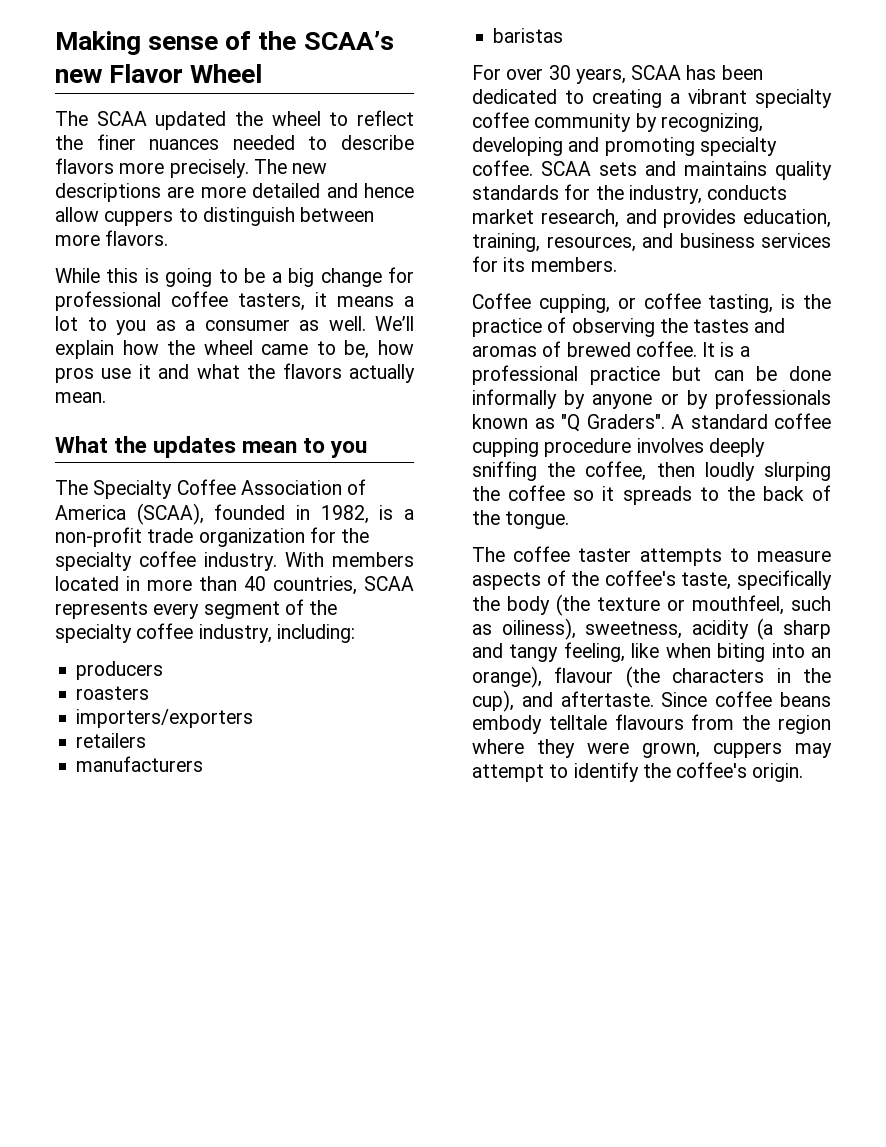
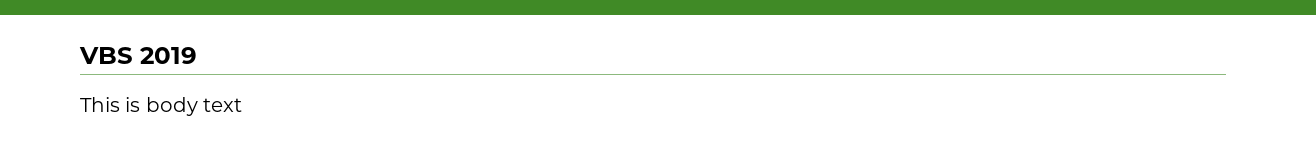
- Making sense of the SCAA’s new Flavor Wheel
- The SCAA updated the wheel to reflect the finer nuances needed to describe flavors more precisely. The new descriptions are more detailed and hence allow cuppers to distinguish between more flavors.
- While this is going to be a big change for professional coffee tasters, it means a lot to you as a consumer as well. We’ll explain how the wheel came to be, how pros use it and what the flavors actually mean.
- What the updates mean to you
- The Specialty Coffee Association of America (SCAA), founded in 1982, is a non-profit trade organization for the specialty coffee industry. With members located in more than 40 countries, SCAA represents every segment of the specialty coffee industry, including:
- producers
- roasters
- importers/exporters
- retailers
- manufacturers
- baristas
- For over 30 years, SCAA has been dedicated to creating a vibrant specialty coffee community by recognizing, developing and promoting specialty coffee. SCAA sets and maintains quality standards for the industry, conducts market research, and provides education, training, resources, and business services for its members.
- Coffee cupping, or coffee tasting, is the practice of observing the tastes and aromas of brewed coffee. It is a professional practice but can be done informally by anyone or by professionals known as "Q Graders". A standard coffee cupping procedure involves deeply sniffing the coffee, then loudly slurping the coffee so it spreads to the back of the tongue.
- The coffee taster attempts to measure aspects of the coffee's taste, specifically the body (the texture or mouthfeel, such as oiliness), sweetness, acidity (a sharp and tangy feeling, like when biting into an orange), flavour (the characters in the cup), and aftertaste. Since coffee beans embody telltale flavours from the region where they were grown, cuppers may attempt to identify the coffee's origin.
+ VBS 2019
+ This is body text

